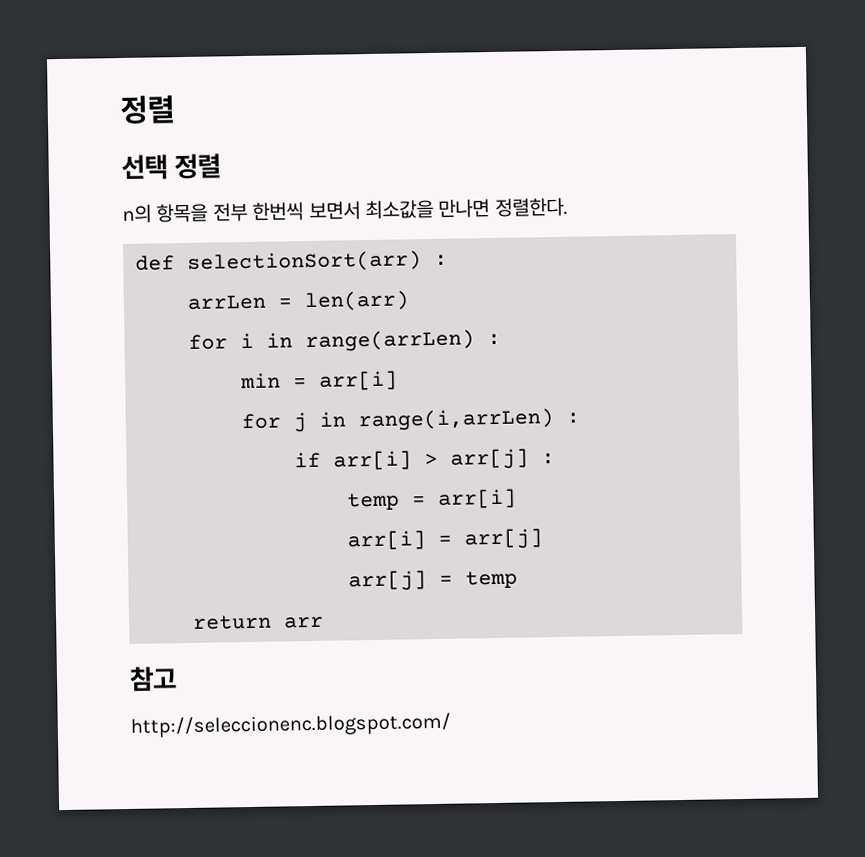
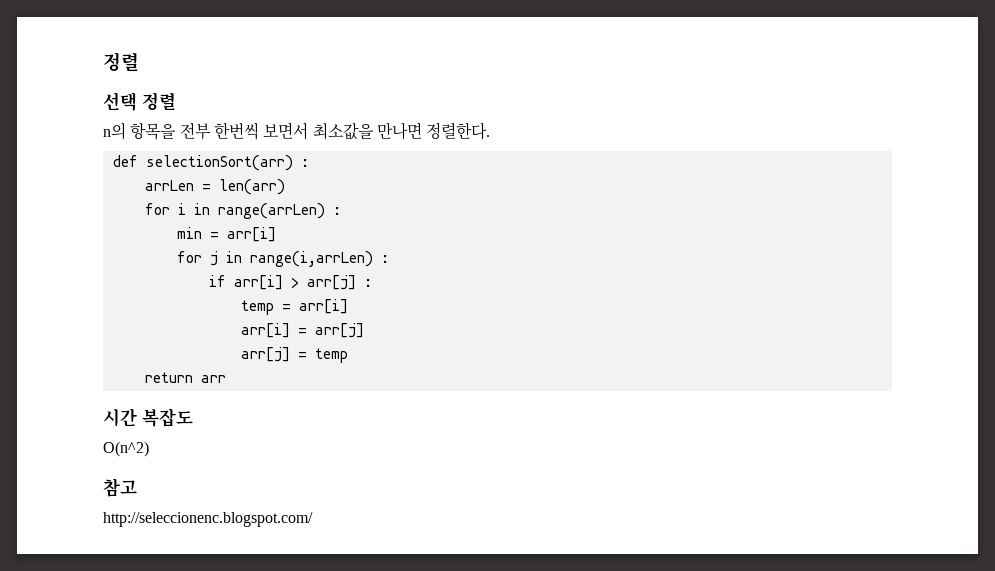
+ 시간 복잡도
+ O(n^2)

